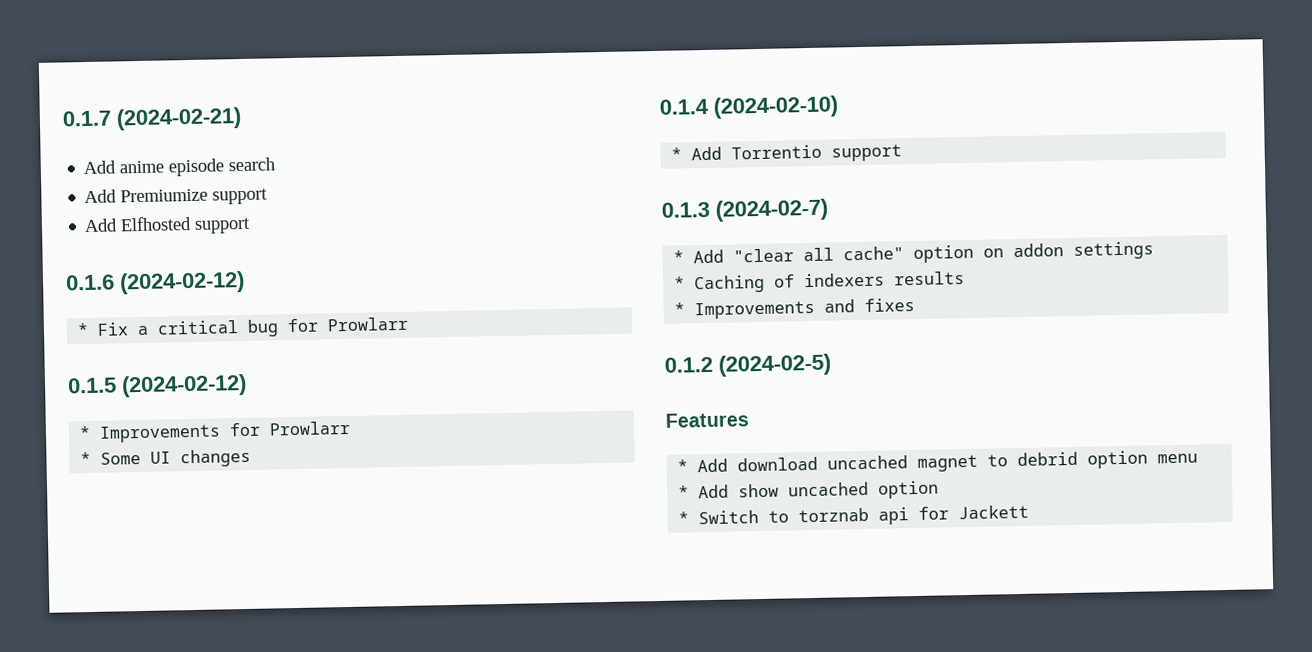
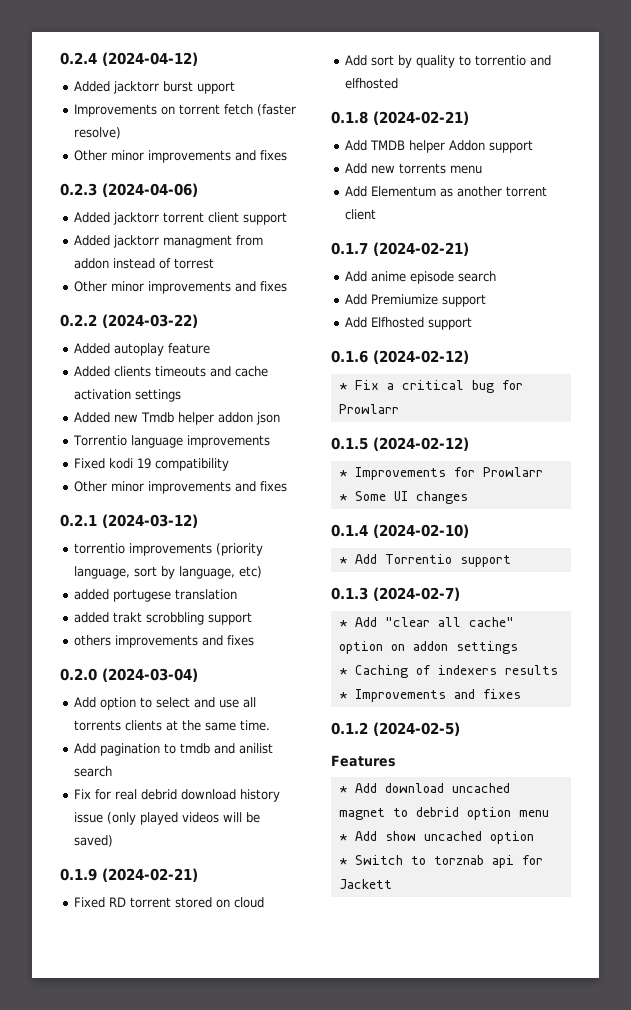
+ 0.2.4 (2024-04-12)
+ Added jacktorr burst upport
+ Improvements on torrent fetch (faster resolve)
+ Other minor improvements and fixes
+ 0.2.3 (2024-04-06)
+ Added jacktorr torrent client support
+ Added jacktorr managment from addon instead of torrest
+ Other minor improvements and fixes
+ 0.2.2 (2024-03-22)
+ Added autoplay feature
+ Added clients timeouts and cache activation settings
+ Added new Tmdb helper addon json
+ Torrentio language improvements
+ Fixed kodi 19 compatibility
+ Other minor improvements and fixes
+ 0.2.1 (2024-03-12)
+ torrentio improvements (priority language, sort by language, etc)
+ added portugese translation
+ added trakt scrobbling support
+ others improvements and fixes
+ 0.2.0 (2024-03-04)
+ Add option to select and use all torrents clients at the same time.
+ Add pagination to tmdb and anilist search
+ Fix for real debrid download history issue (only played videos will be saved)
+ 0.1.9 (2024-02-21)
+ Fixed RD torrent stored on cloud
+ Add sort by quality to torrentio and elfhosted
+ 0.1.8 (2024-02-21)
+ Add TMDB helper Addon support
+ Add new torrents menu
+ Add Elementum as another torrent client

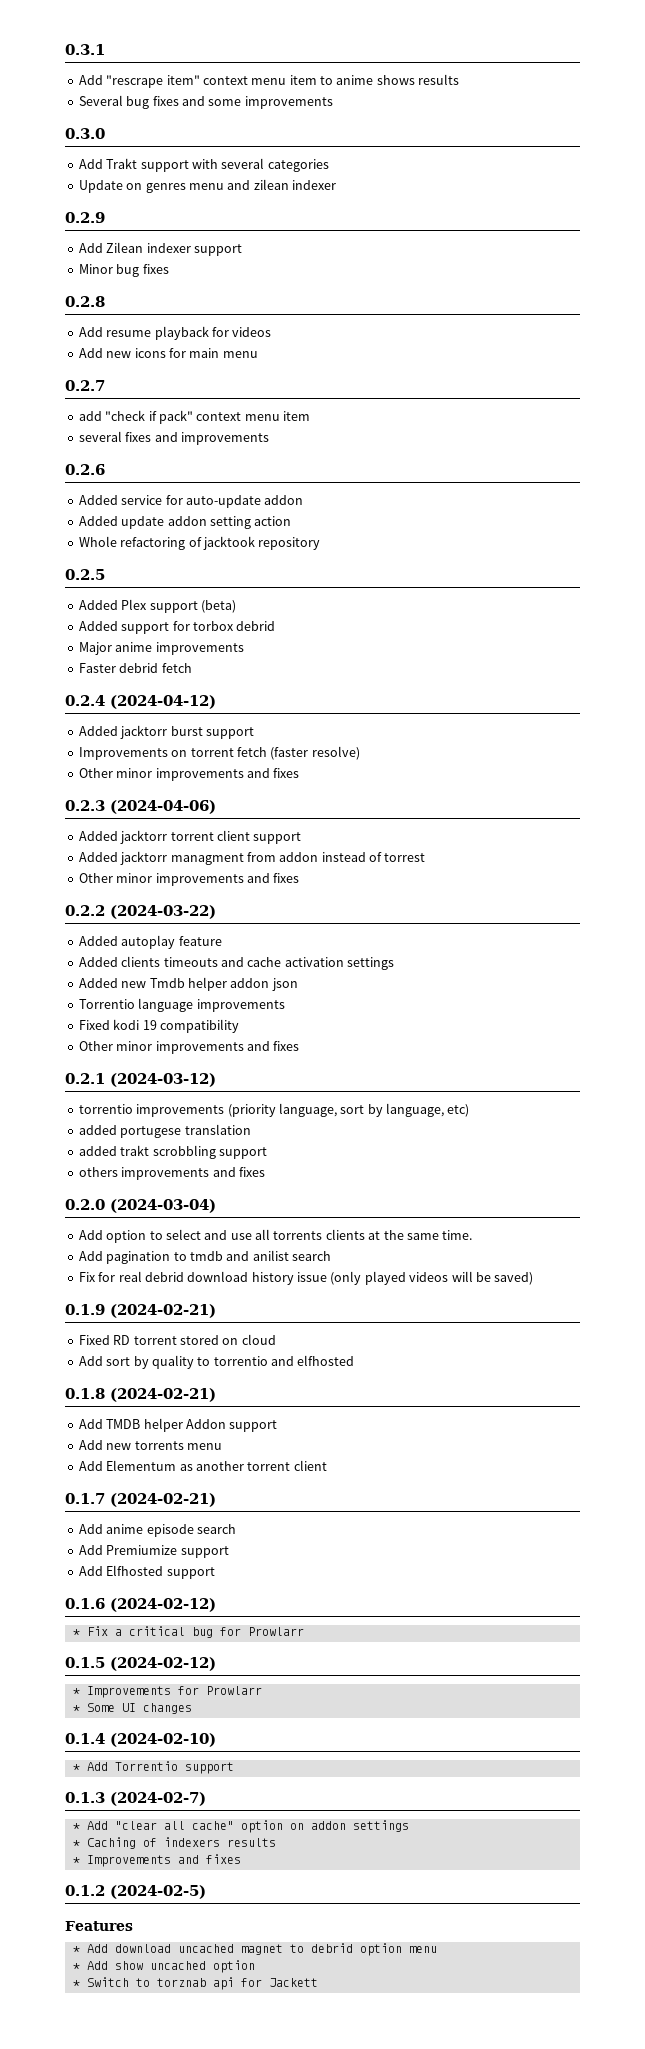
+ 0.3.1
+ Add "rescrape item" context menu item to anime shows results
+ Several bug fixes and some improvements
+ 0.3.0
+ Add Trakt support with several categories
+ Update on genres menu and zilean indexer
+ 0.2.9
+ Add Zilean indexer support
+ Minor bug fixes
+ 0.2.8
+ Add resume playback for videos
+ Add new icons for main menu
+ 0.2.7
+ add "check if pack" context menu item
+ several fixes and improvements
+ 0.2.6
+ Added service for auto-update addon
+ Added update addon setting action
+ Whole refactoring of jacktook repository
+ 0.2.5
+ Added Plex support (beta)
+ Added support for torbox debrid
+ Major anime improvements
+ Faster debrid fetch
- Added jacktorr burst upport
+ Added jacktorr burst support

